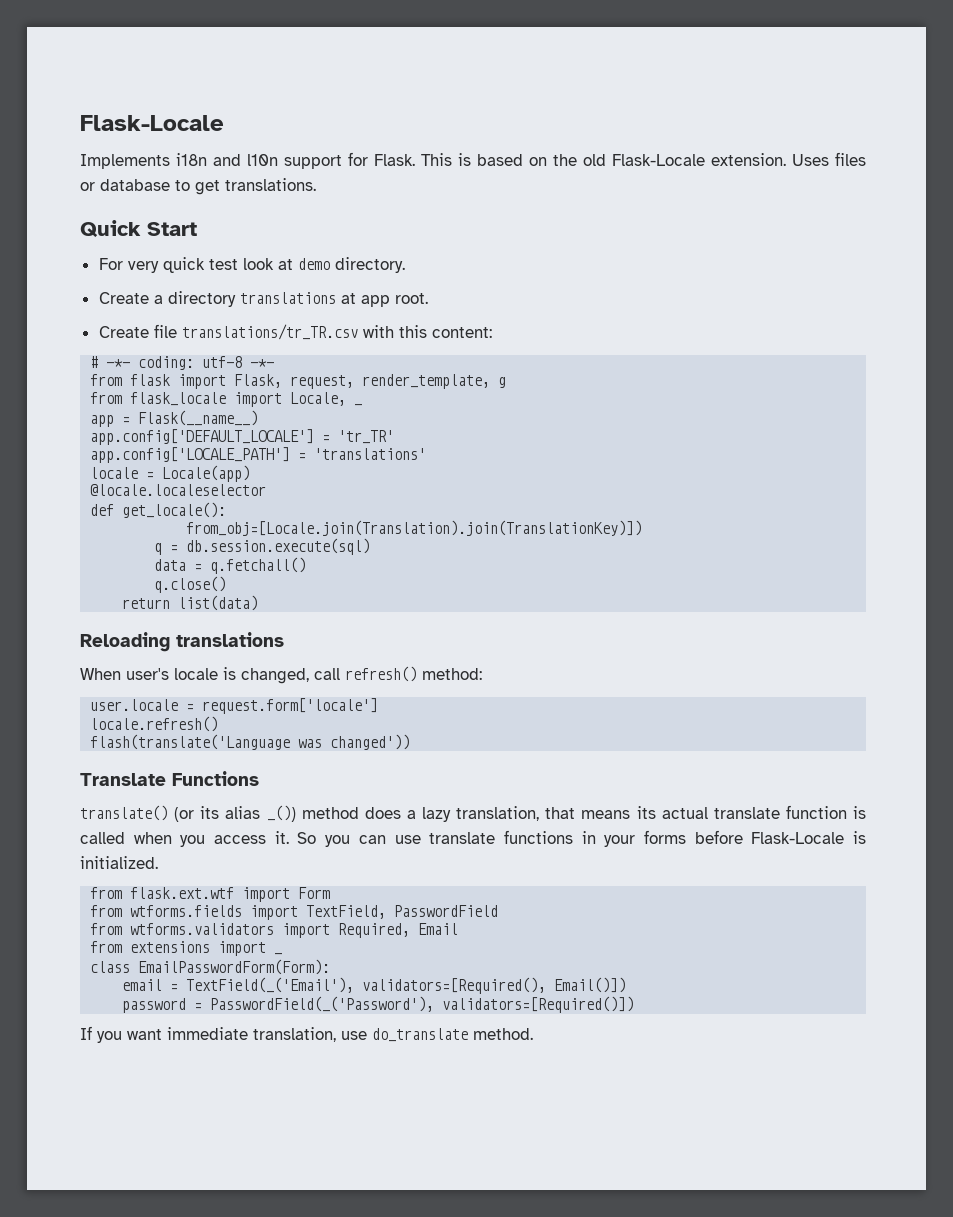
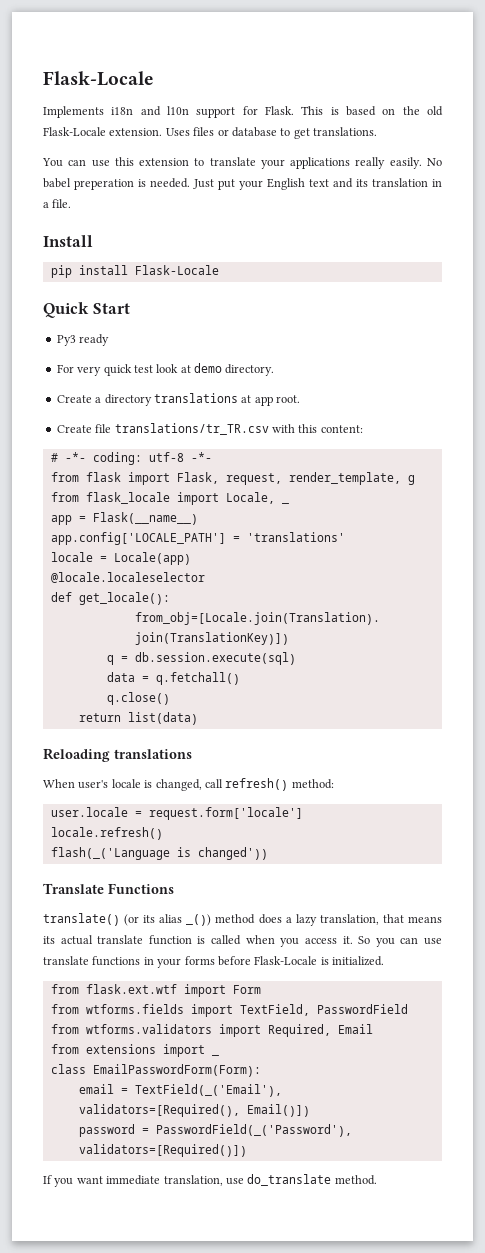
+ You can use this extension to translate your applications really easily. No babel preperation is needed. Just put your English text and its translation in a file.
+ Install
+ pip install Flask-Locale
+ Py3 ready
- app.config['DEFAULT_LOCALE'] = 'tr_TR'
- flash(translate('Language was changed'))
+ flash(_('Language is changed'))

